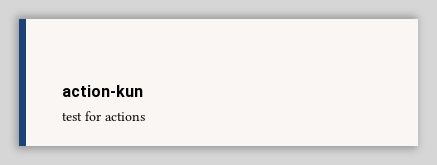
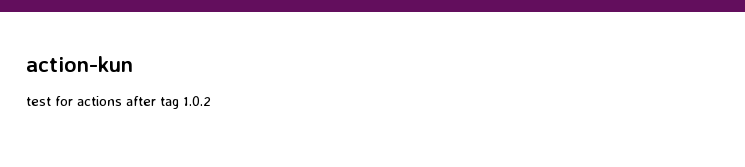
- test for actions
+ test for actions after tag 1.0.2

